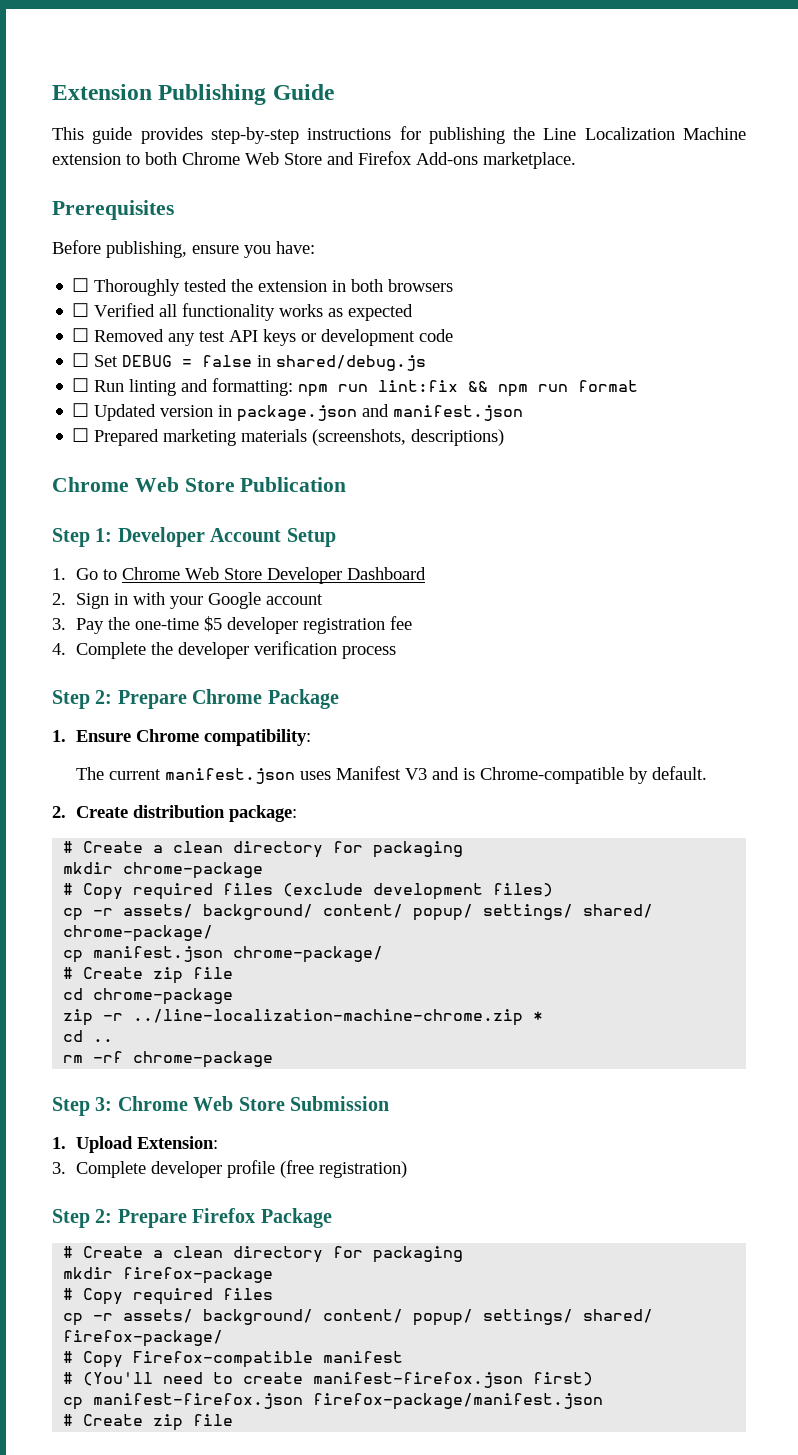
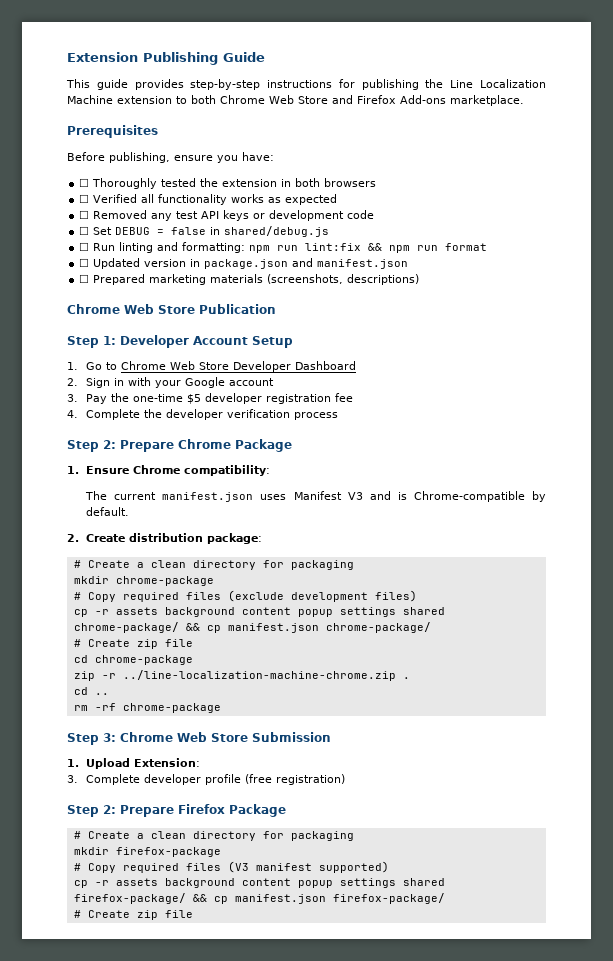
- cp -r assets/ background/ content/ popup/ settings/ shared/ chrome-package/
- cp manifest.json chrome-package/
+ cp -r assets background content popup settings shared chrome-package/ && cp manifest.json chrome-package/
- zip -r ../line-localization-machine-chrome.zip *
+ zip -r ../line-localization-machine-chrome.zip .
  mkdir firefox-package
- # Copy required files
- cp -r assets/ background/ content/ popup/ settings/ shared/ firefox-package/
- # Copy Firefox-compatible manifest
- # (You'll need to create manifest-firefox.json first)
- cp manifest-firefox.json firefox-package/manifest.json
+ # Copy required files (V3 manifest supported)
+ cp -r assets background content popup settings shared firefox-package/ && cp manifest.json firefox-package/

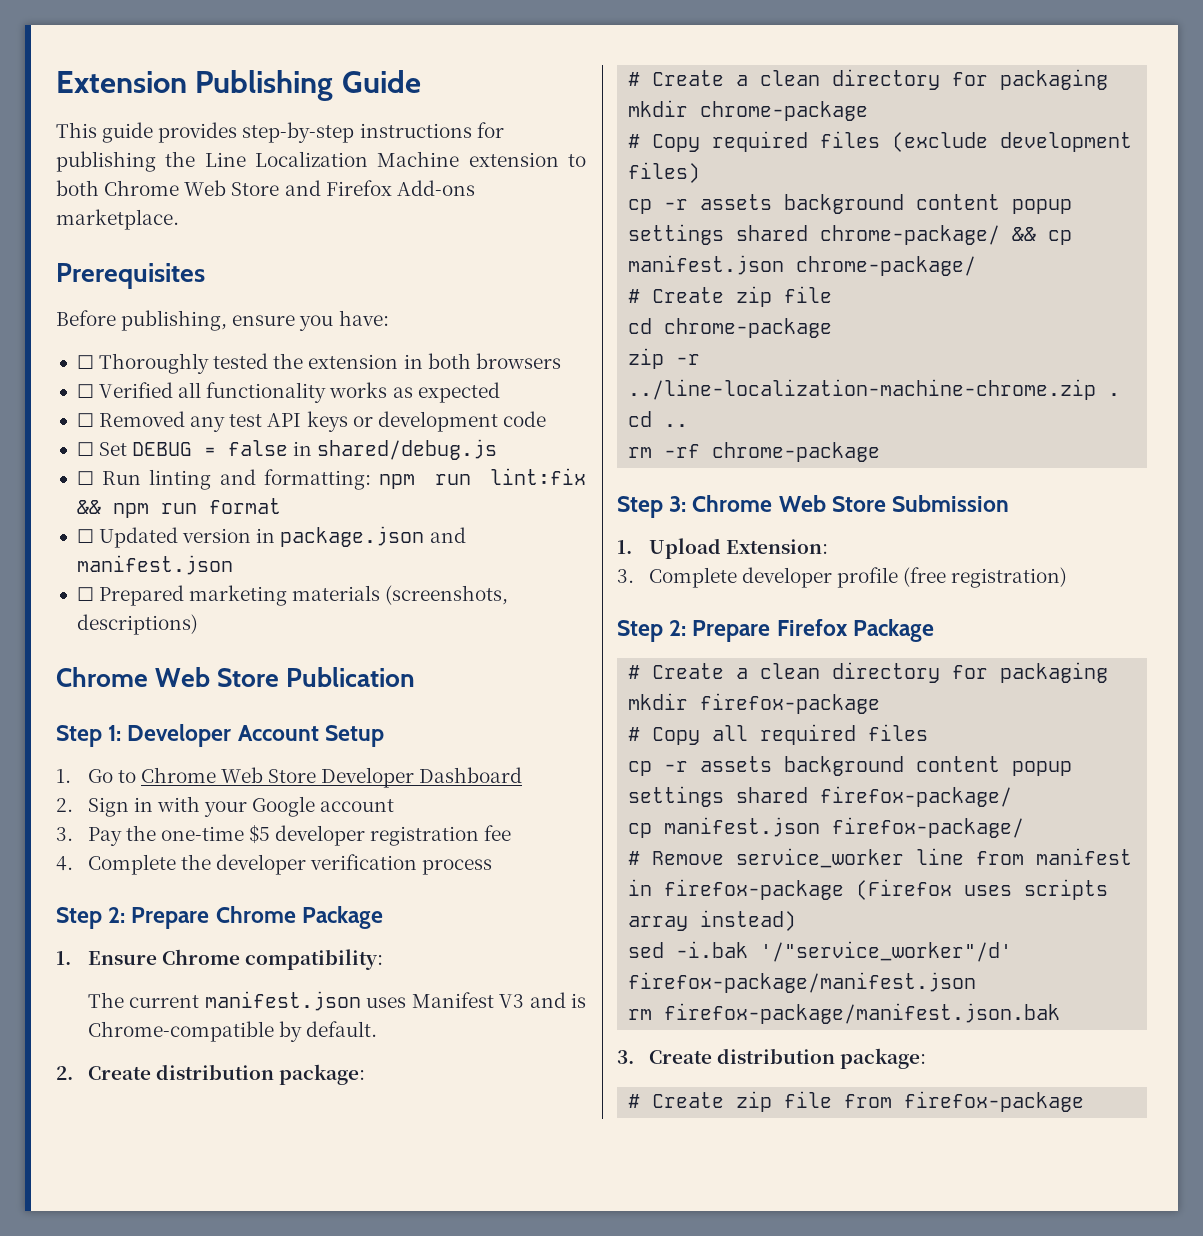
- # Copy required files (V3 manifest supported)
+ # Copy all required files
- cp -r assets background content popup settings shared firefox-package/ && cp manifest.json firefox-package/
- # Create zip file
+ cp -r assets background content popup settings shared firefox-package/
+ cp manifest.json firefox-package/
+ # Remove service_worker line from manifest in firefox-package (Firefox uses scripts array instead)
+ sed -i.bak '/"service_worker"/d' firefox-package/manifest.json
+ rm firefox-package/manifest.json.bak
+ 3. Create distribution package:
+ # Create zip file from firefox-package

